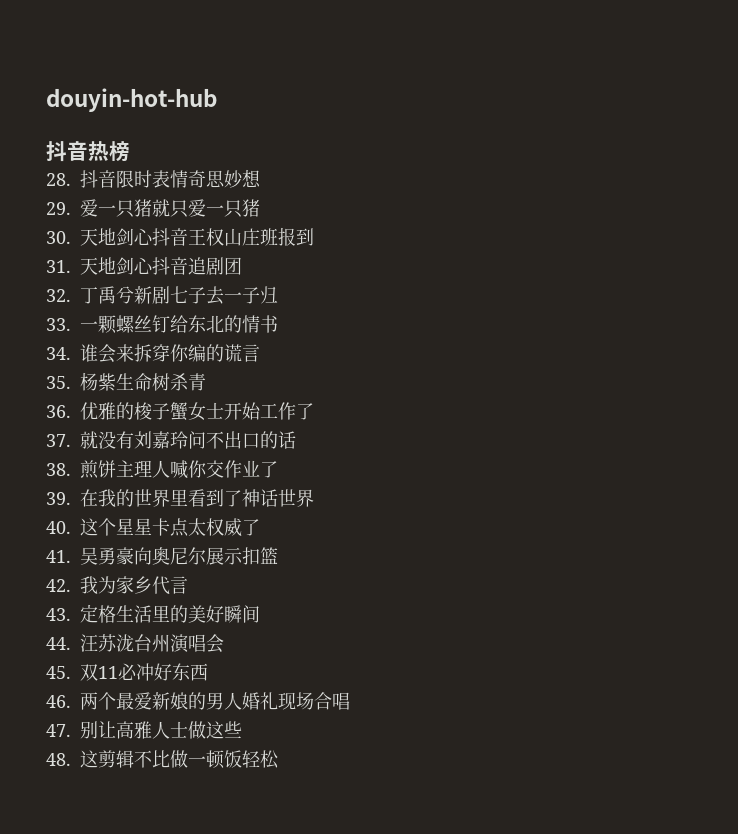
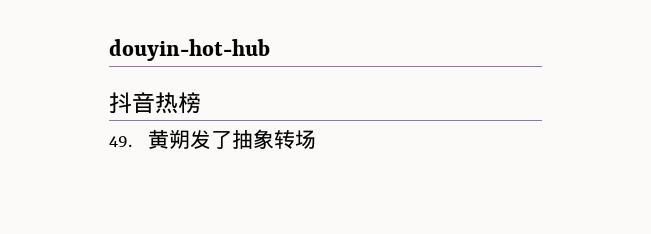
- 28.抖音限时表情奇思妙想
- 29.爱一只猪就只爱一只猪
- 30.天地剑心抖音王权山庄班报到
- 31.天地剑心抖音追剧团
- 32.丁禹兮新剧七子去一子归
- 33.一颗螺丝钉给东北的情书
- 34.谁会来拆穿你编的谎言
- 35.杨紫生命树杀青
- 36.优雅的梭子蟹女士开始工作了
- 37.就没有刘嘉玲问不出口的话
- 38.煎饼主理人喊你交作业了
- 39.在我的世界里看到了神话世界
- 40.这个星星卡点太权威了
- 41.吴勇豪向奥尼尔展示扣篮
- 42.我为家乡代言
- 43.定格生活里的美好瞬间
- 44.汪苏泷台州演唱会
- 45.双11必冲好东西
- 46.两个最爱新娘的男人婚礼现场合唱
- 47.别让高雅人士做这些
- 48.这剪辑不比做一顿饭轻松
+ 49.黄朔发了抽象转场

